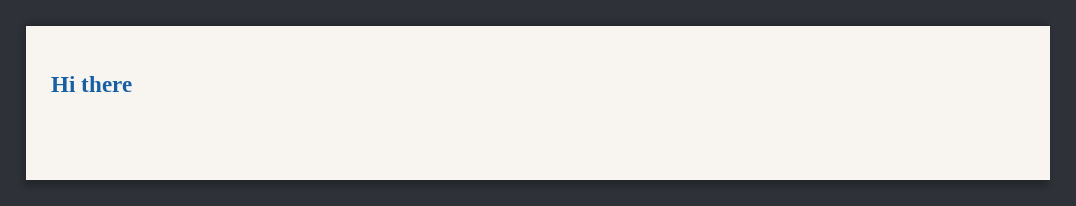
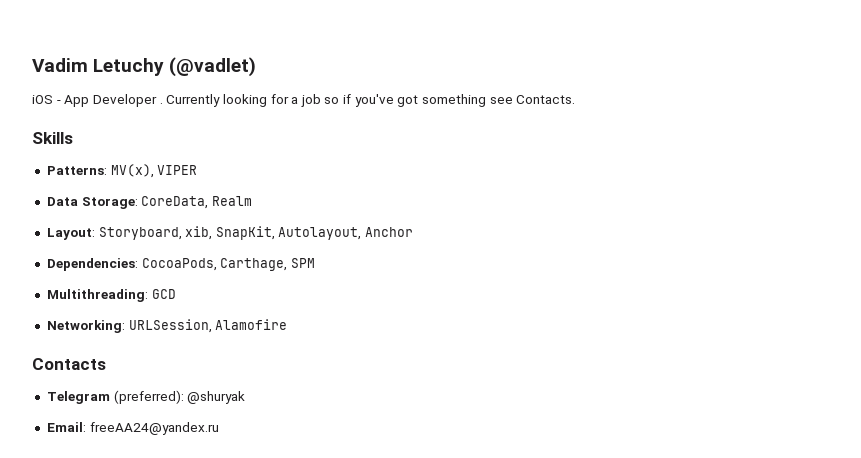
- Hi there
+ Vadim Letuchy (@vadlet)
+ iOS - App Developer . Currently looking for a job so if you've got something see Contacts.
+ Skills
+ Patterns: MV(x), VIPER
+ Data Storage: CoreData, Realm
+ Layout: Storyboard, xib, SnapKit, Autolayout, Anchor
+ Dependencies: CocoaPods, Carthage, SPM
+ Multithreading: GCD
+ Networking: URLSession, Alamofire
+ Contacts
+ Telegram (preferred): @shuryak
+ Email: freeAA24@yandex.ru

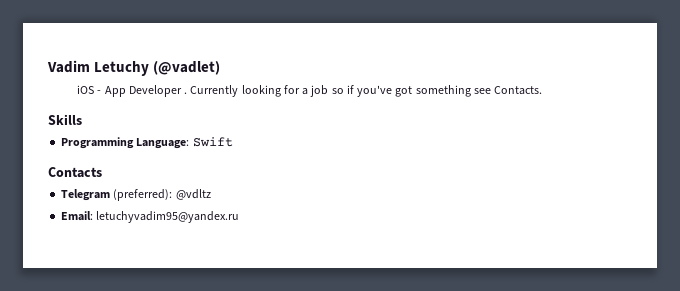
- Patterns: MV(x), VIPER
- Data Storage: CoreData, Realm
- Layout: Storyboard, xib, SnapKit, Autolayout, Anchor
- Dependencies: CocoaPods, Carthage, SPM
- Multithreading: GCD
- Networking: URLSession, Alamofire
+ Programming Language: Swift
- Telegram (preferred): @shuryak
+ Telegram (preferred): @vdltz
- Email: freeAA24@yandex.ru
+ Email: letuchyvadim95@yandex.ru

